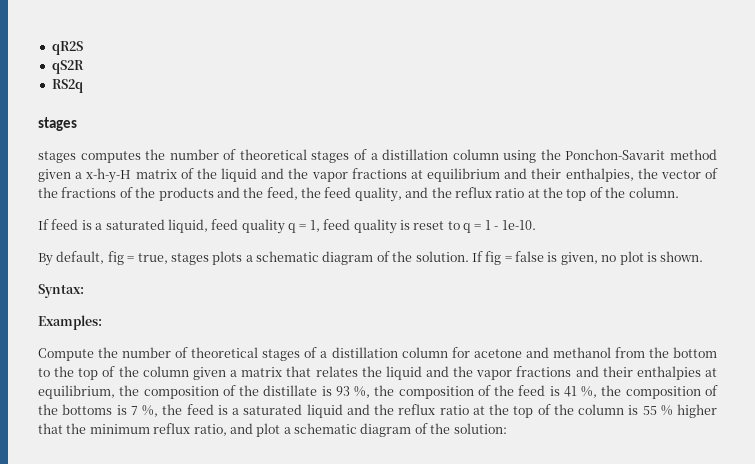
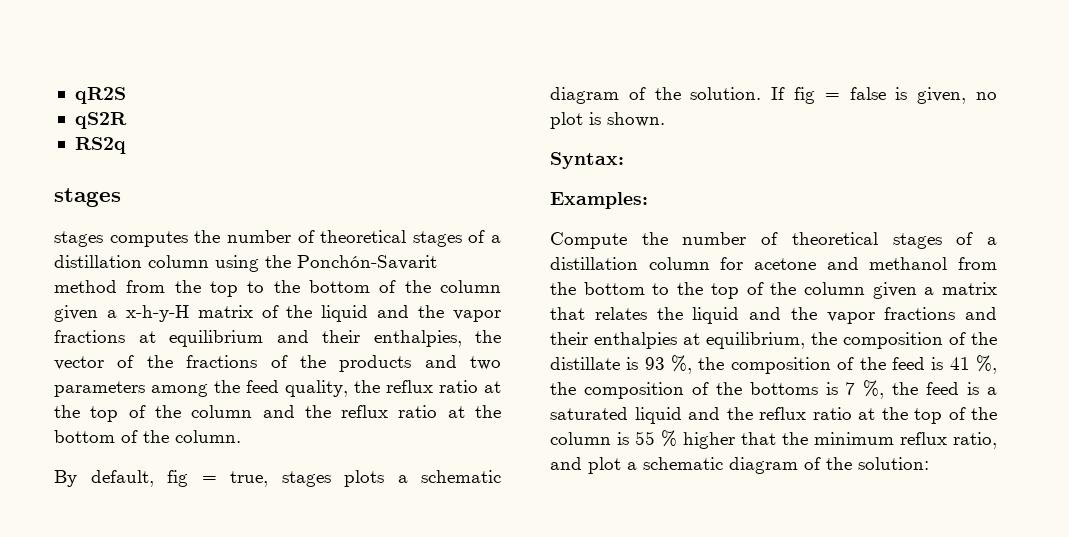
- stages computes the number of theoretical stages of a distillation column using the Ponchon-Savarit method given a x-h-y-H matrix of the liquid and the vapor fractions at equilibrium and their enthalpies, the vector of the fractions of the products and the feed, the feed quality, and the reflux ratio at the top of the column.
- If feed is a saturated liquid, feed quality q = 1, feed quality is reset to q = 1 - 1e-10.
+ stages computes the number of theoretical stages of a distillation column using the Ponchón-Savarit method from the top to the bottom of the column given a x-h-y-H matrix of the liquid and the vapor fractions at equilibrium and their enthalpies, the vector of the fractions of the products and two parameters among the feed quality, the reflux ratio at the top of the column and the reflux ratio at the bottom of the column.

